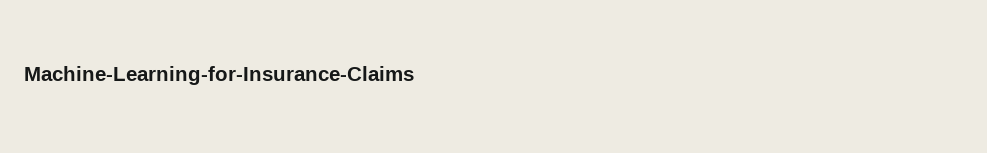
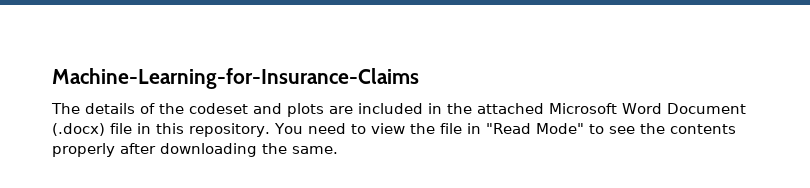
+ The details of the codeset and plots are included in the attached Microsoft Word Document (.docx) file in this repository. You need to view the file in "Read Mode" to see the contents properly after downloading the same.

